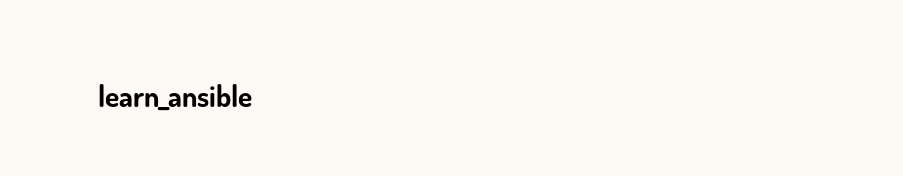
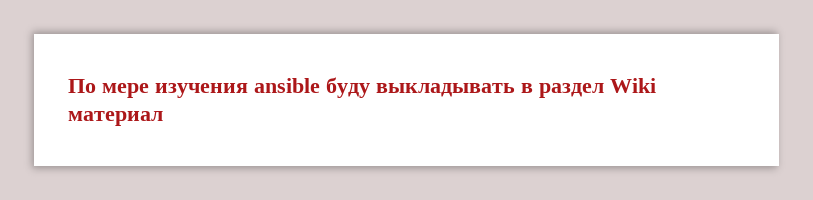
- learn_ansible
+ По мере изучения ansible буду выкладывать в раздел Wiki материал

